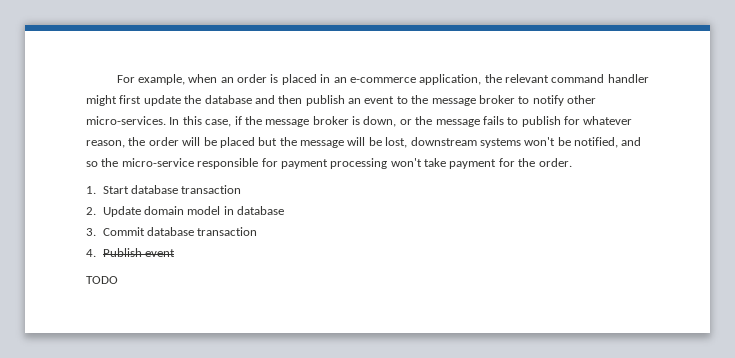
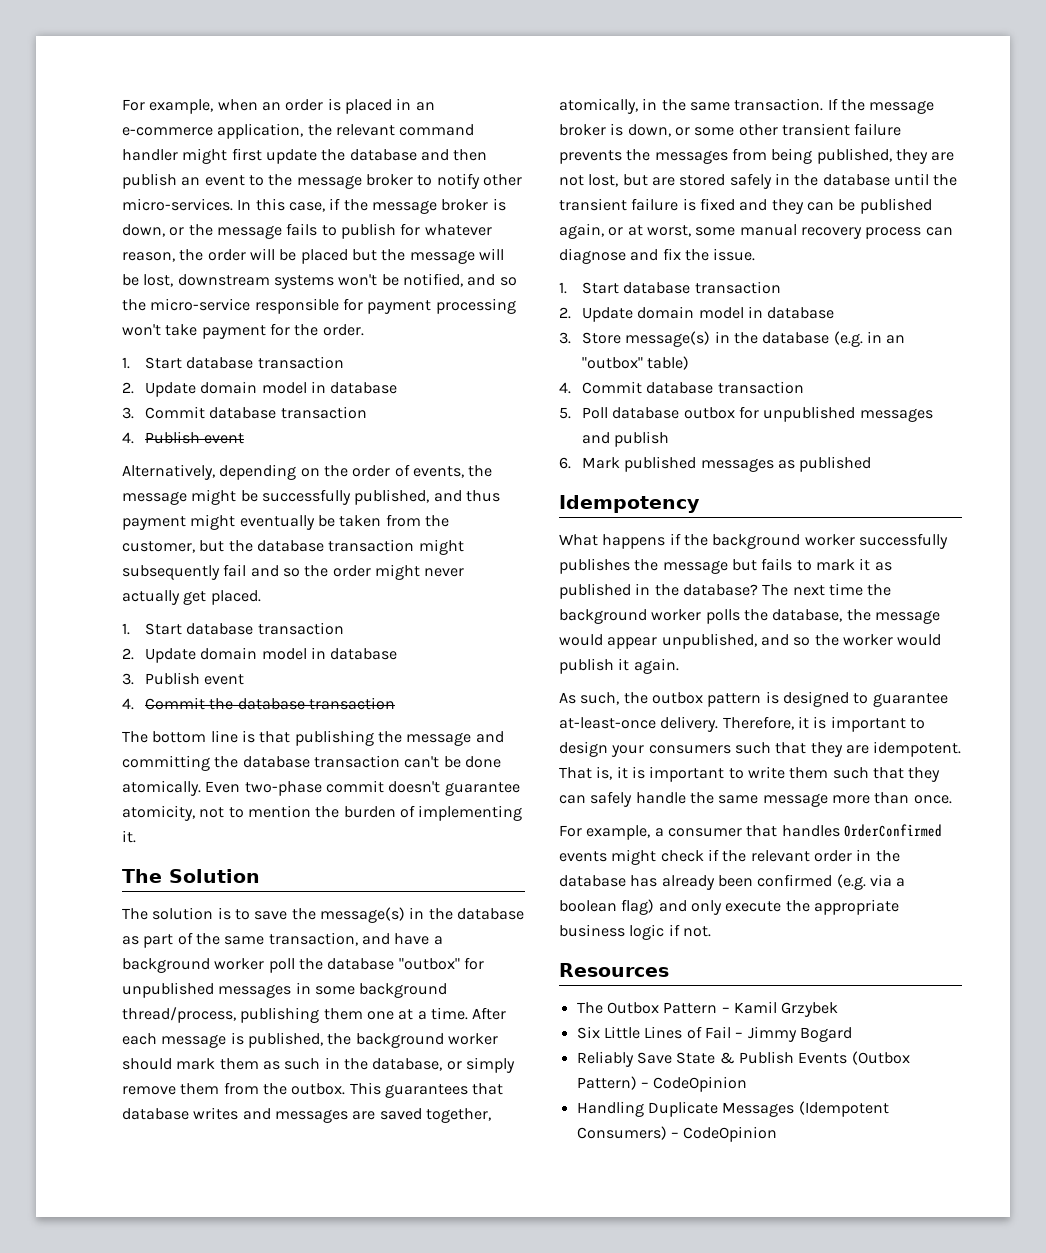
- TODO
+ Alternatively, depending on the order of events, the message might be successfully published, and thus payment might eventually be taken from the customer, but the database transaction might subsequently fail and so the order might never actually get placed.
+ 1. Start database transaction
+ 2. Update domain model in database
+ 3. Publish event
+ 4. Commit the database transaction
+ The bottom line is that publishing the message and committing the database transaction can't be done atomically. Even two-phase commit doesn't guarantee atomicity, not to mention the burden of implementing it.
+ The Solution
+ The solution is to save the message(s) in the database as part of the same transaction, and have a background worker poll the database "outbox" for unpublished messages in some background thread/process, publishing them one at a time. After each message is published, the background worker should mark them as such in the database, or simply remove them from the outbox. This guarantees that database writes and messages are saved together, atomically, in the same transaction. If the message broker is down, or some other transient failure prevents the messages from being published, they are not lost, but are stored safely in the database until the transient failure is fixed and they can be published again, or at worst, some manual recovery process can diagnose and fix the issue.
+ 1. Start database transaction
+ 2. Update domain model in database
+ 3. Store message(s) in the database (e.g. in an "outbox" table)
+ 4. Commit database transaction
+ 5. Poll database outbox for unpublished messages and publish
+ 6. Mark published messages as published
+ Idempotency
+ What happens if the background worker successfully publishes the message but fails to mark it as published in the database? The next time the background worker polls the database, the message would appear unpublished, and so the worker would publish it again.
+ As such, the outbox pattern is designed to guarantee at-least-once delivery. Therefore, it is important to design your consumers such that they are idempotent. That is, it is important to write them such that they can safely handle the same message more than once.
+ For example, a consumer that handles OrderConfirmed events might check if the relevant order in the database has already been confirmed (e.g. via a boolean flag) and only execute the appropriate business logic if not.
+ Resources
+ The Outbox Pattern – Kamil Grzybek
+ Six Little Lines of Fail – Jimmy Bogard
+ Reliably Save State & Publish Events (Outbox Pattern) – CodeOpinion
+ Handling Duplicate Messages (Idempotent Consumers) – CodeOpinion

